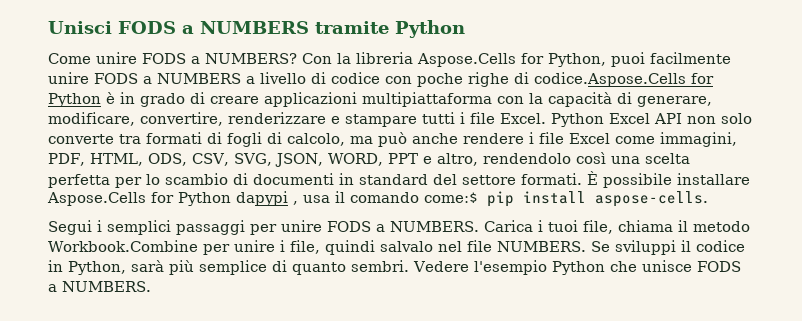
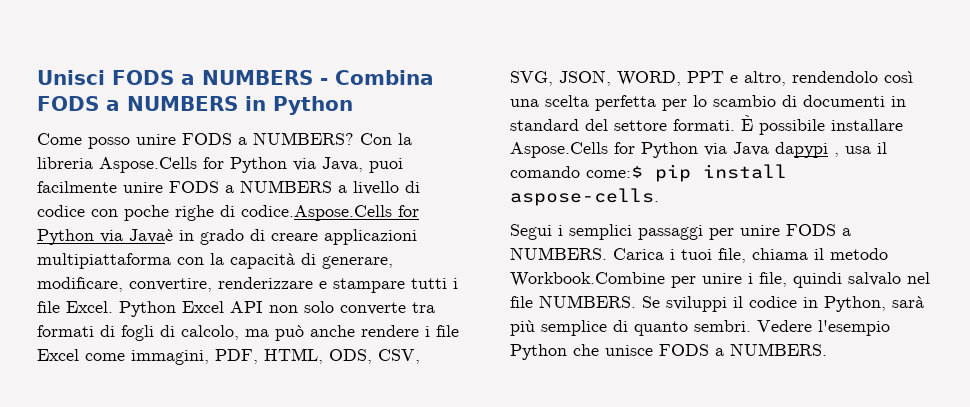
- Unisci FODS a NUMBERS tramite Python
+ Unisci FODS a NUMBERS - Combina FODS a NUMBERS in Python
- Come unire FODS a NUMBERS?
+ Come posso unire FODS a NUMBERS?
- Con la libreria Aspose.Cells for Python, puoi facilmente unire FODS a NUMBERS a livello di codice con poche righe di codice.Aspose.Cells for Python è in grado di creare applicazioni multipiattaforma con la capacità di generare, modificare, convertire, renderizzare e stampare tutti i file Excel.
+ Con la libreria Aspose.Cells for Python via Java, puoi facilmente unire FODS a NUMBERS a livello di codice con poche righe di codice.Aspose.Cells for Python via Javaè in grado di creare applicazioni multipiattaforma con la capacità di generare, modificare, convertire, renderizzare e stampare tutti i file Excel.
- È possibile installare Aspose.Cells for Python dapypi , usa il comando come:$ pip install aspose-cells.
+ È possibile installare Aspose.Cells for Python via Java dapypi , usa il comando come:$ pip install aspose-cells.

